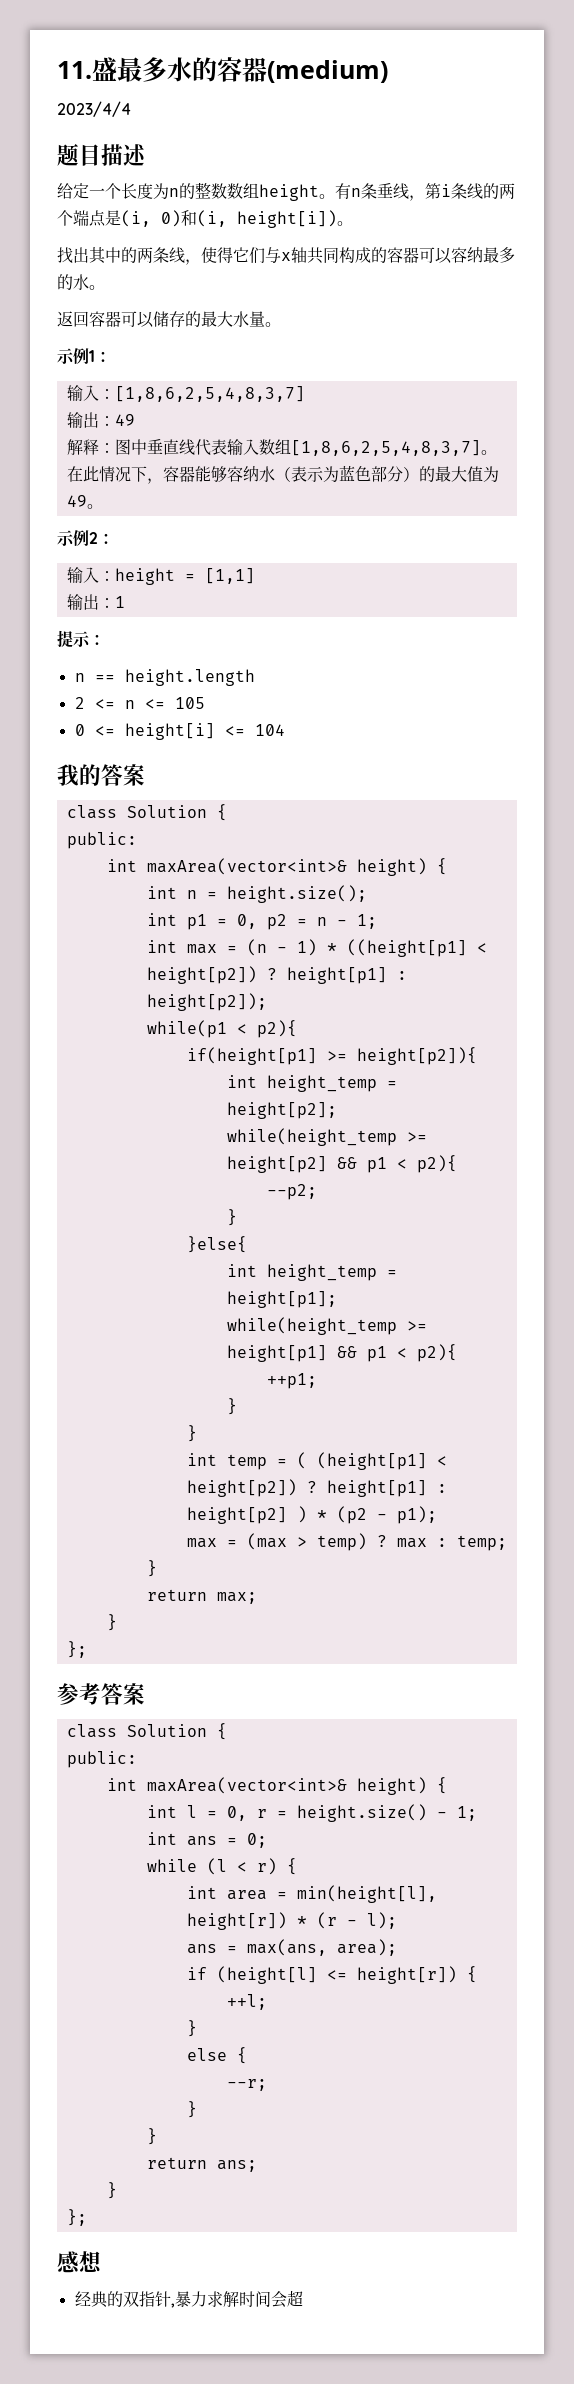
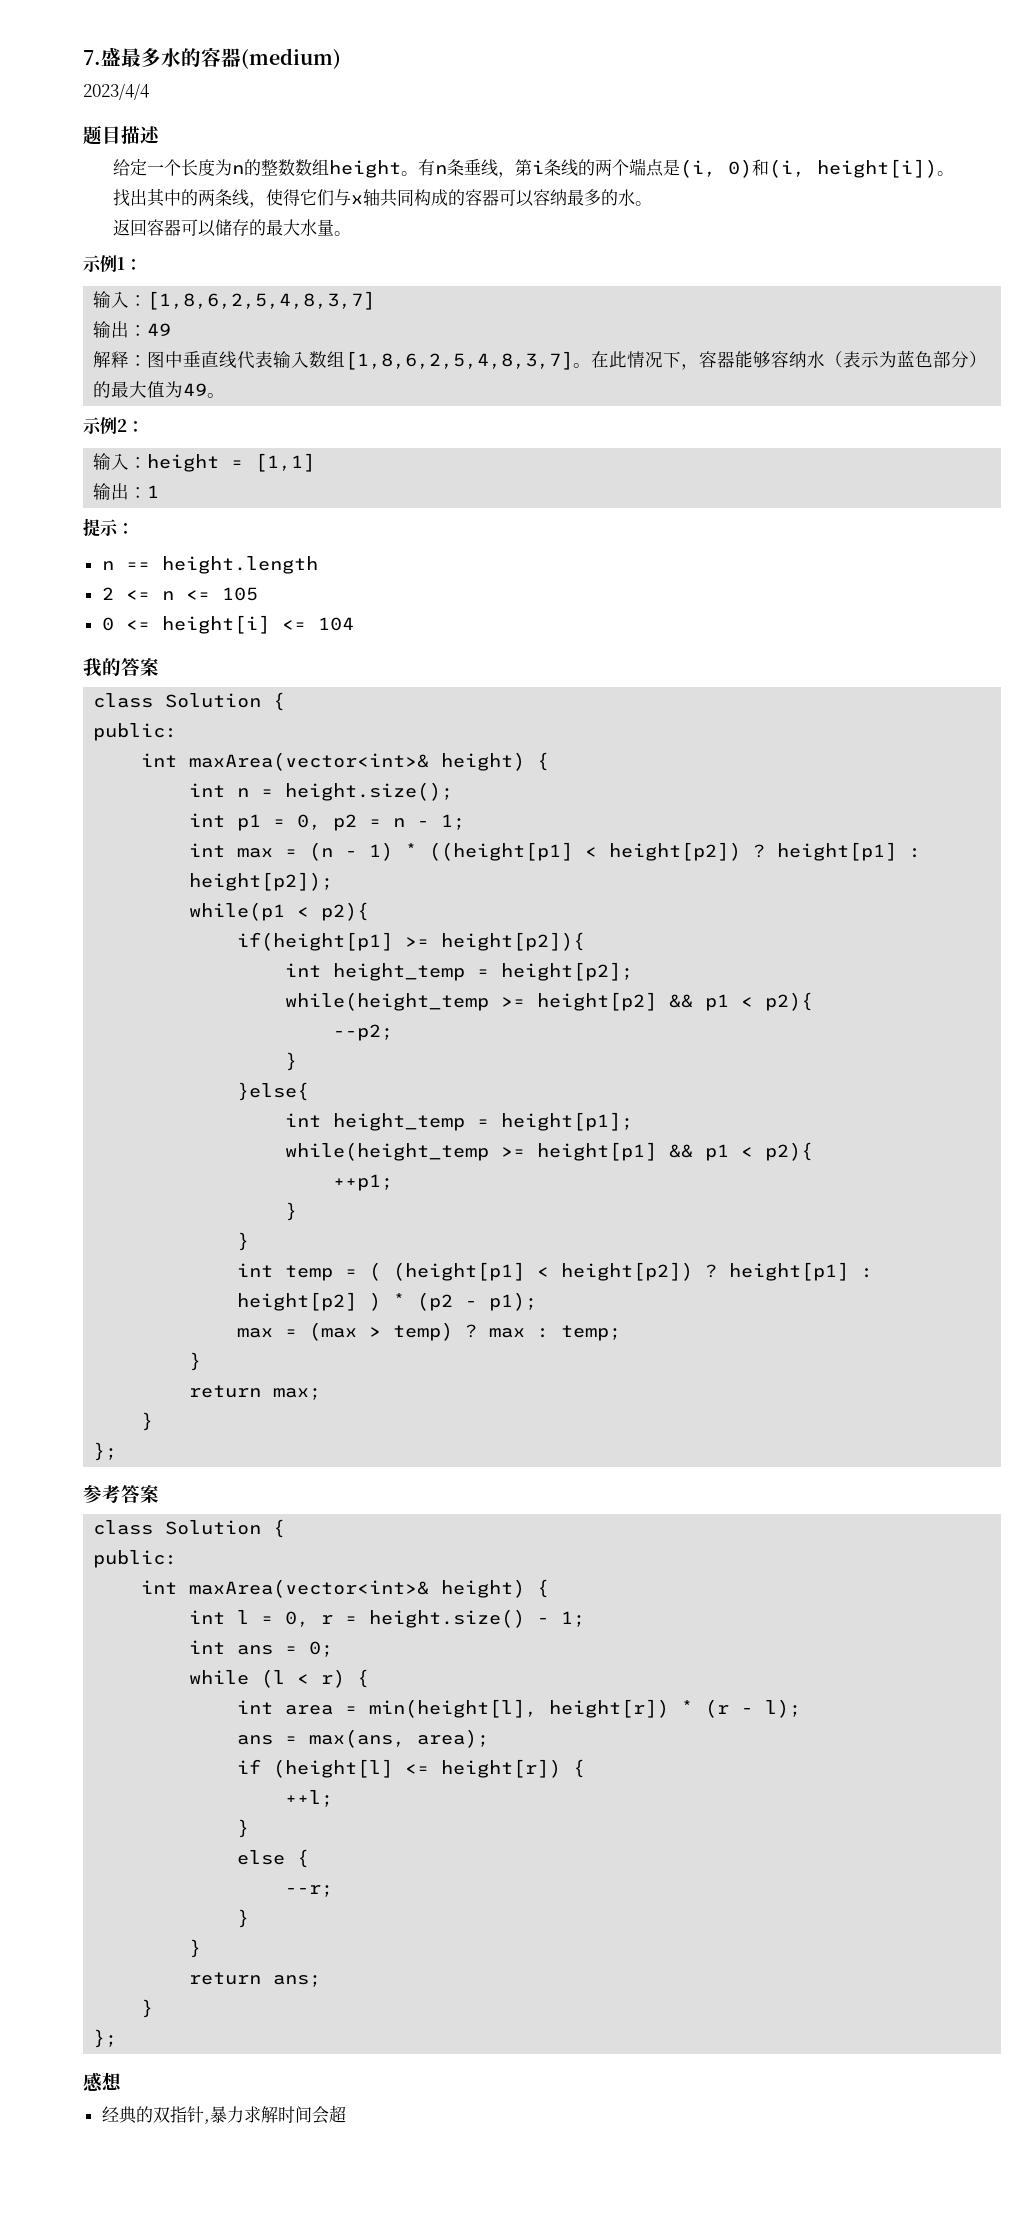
- 11.盛最多水的容器(medium)
+ 7.盛最多水的容器(medium)

